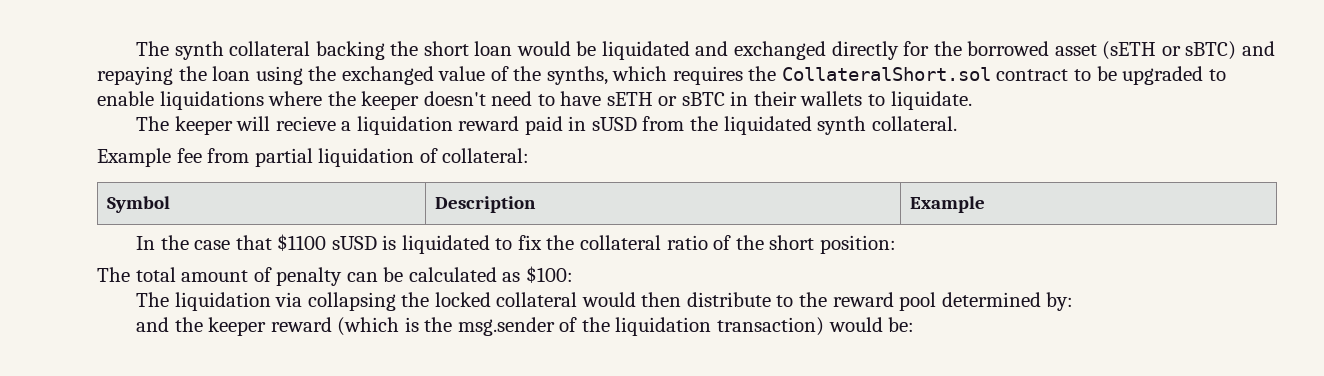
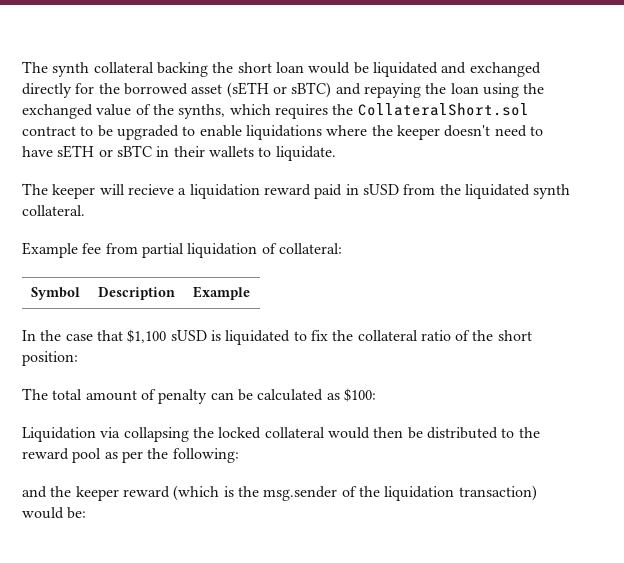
- In the case that $1100 sUSD is liquidated to fix the collateral ratio of the short position:
+ In the case that $1,100 sUSD is liquidated to fix the collateral ratio of the short position:
- The liquidation via collapsing the locked collateral would then distribute to the reward pool determined by:
+ Liquidation via collapsing the locked collateral would then be distributed to the reward pool as per the following:

